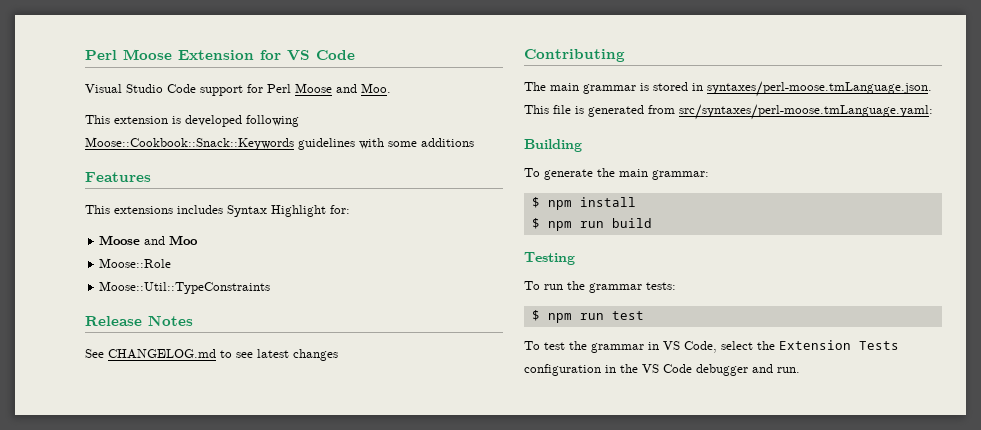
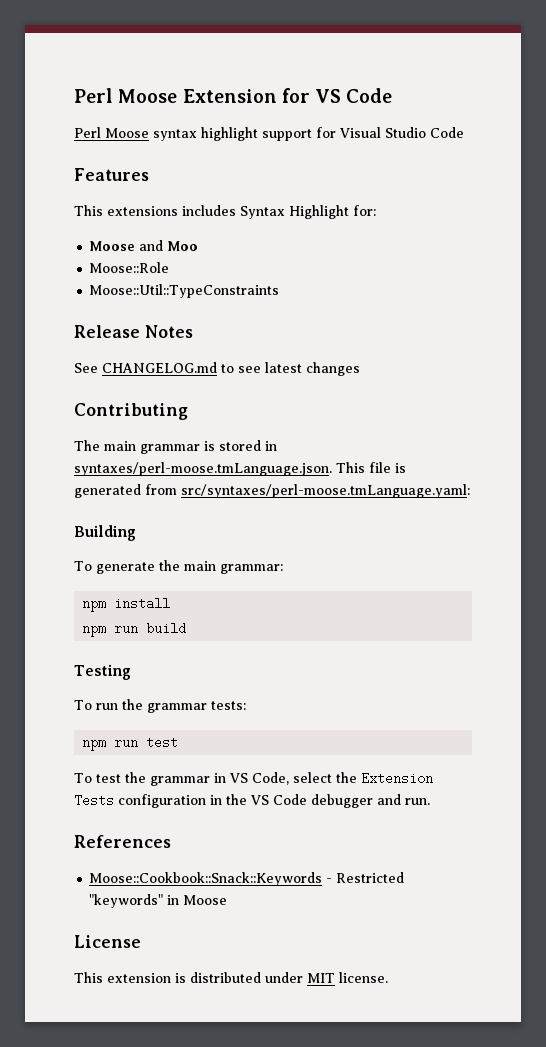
- Visual Studio Code support for Perl Moose and Moo.
- This extension is developed following Moose::Cookbook::Snack::Keywords guidelines with some additions
+ Perl Moose syntax highlight support for Visual Studio Code
- $ npm install
+ npm install
- $ npm run build
+ npm run build
- $ npm run test
+ npm run test
+ References
+ Moose::Cookbook::Snack::Keywords - Restricted "keywords" in Moose
+ License
+ This extension is distributed under MIT license.

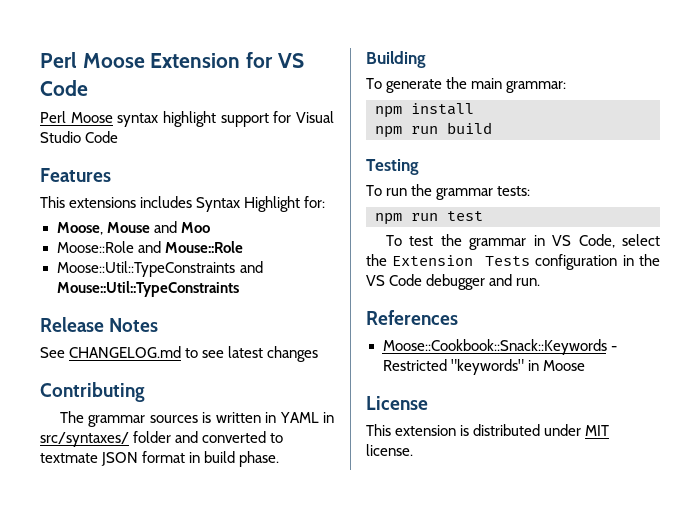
- Moose and Moo
+ Moose, Mouse and Moo
- Moose::Role
+ Moose::Role and Mouse::Role
- Moose::Util::TypeConstraints
+ Moose::Util::TypeConstraints and Mouse::Util::TypeConstraints
- The main grammar is stored in syntaxes/perl-moose.tmLanguage.json. This file is generated from src/syntaxes/perl-moose.tmLanguage.yaml:
+ The grammar sources is written in YAML in src/syntaxes/ folder and converted to textmate JSON format in build phase.

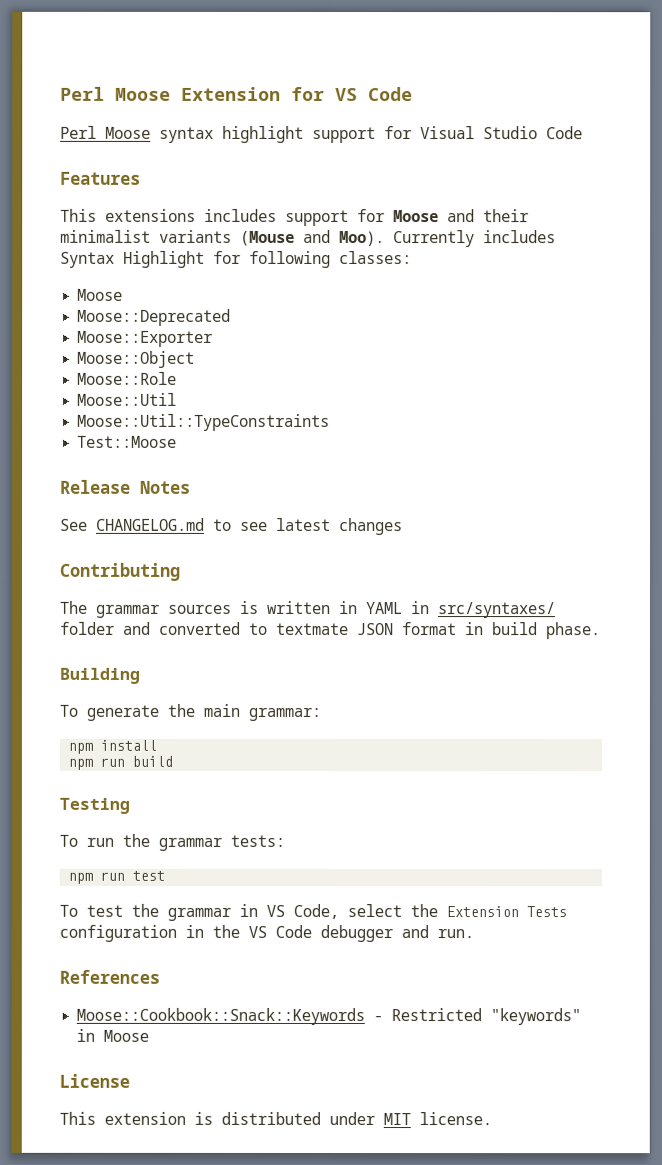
- This extensions includes Syntax Highlight for:
- Moose, Mouse and Moo
+ This extensions includes support for Moose and their minimalist variants (Mouse and Moo). Currently includes Syntax Highlight for following classes:
+ Moose
+ Moose::Deprecated
+ Moose::Exporter
+ Moose::Object
- Moose::Role and Mouse::Role
+ Moose::Role
+ Moose::Util
- Moose::Util::TypeConstraints and Mouse::Util::TypeConstraints
+ Moose::Util::TypeConstraints
+ Test::Moose

